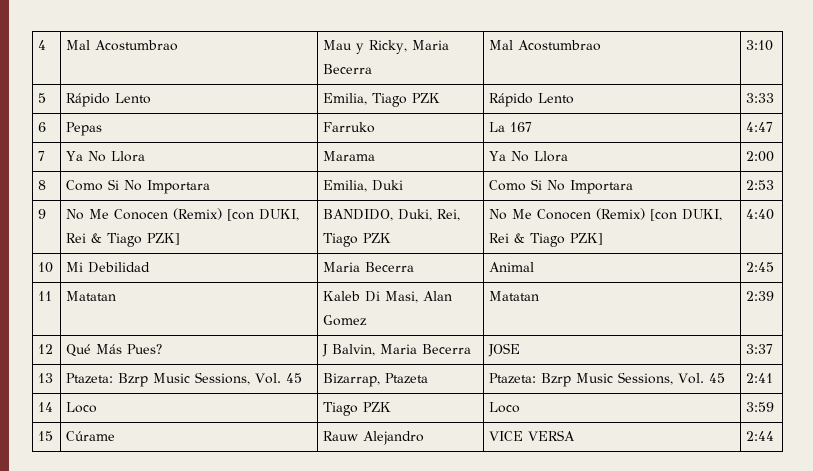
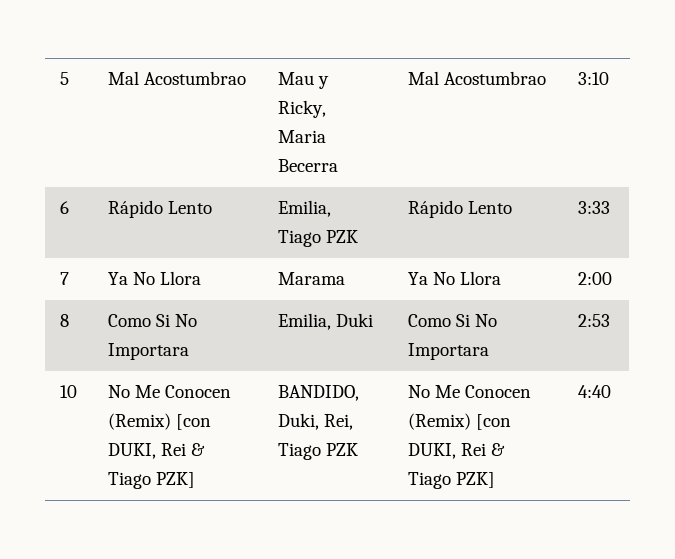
- 4 | Mal Acostumbrao | Mau y Ricky, Maria Becerra | Mal Acostumbrao | 3:10
+ 5 | Mal Acostumbrao | Mau y Ricky, Maria Becerra | Mal Acostumbrao | 3:10
- 5 | Rápido Lento | Emilia, Tiago PZK | Rápido Lento | 3:33
+ 6 | Rápido Lento | Emilia, Tiago PZK | Rápido Lento | 3:33
- 6 | Pepas | Farruko | La 167 | 4:47
- 9 | No Me Conocen (Remix) [con DUKI, Rei & Tiago PZK] | BANDIDO, Duki, Rei, Tiago PZK | No Me Conocen (Remix) [con DUKI, Rei & Tiago PZK] | 4:40
+ 10 | No Me Conocen (Remix) [con DUKI, Rei & Tiago PZK] | BANDIDO, Duki, Rei, Tiago PZK | No Me Conocen (Remix) [con DUKI, Rei & Tiago PZK] | 4:40
- 10 | Mi Debilidad | Maria Becerra | Animal | 2:45
- 11 | Matatan | Kaleb Di Masi, Alan Gomez | Matatan | 2:39
- 12 | Qué Más Pues? | J Balvin, Maria Becerra | JOSE | 3:37
- 13 | Ptazeta: Bzrp Music Sessions, Vol. 45 | Bizarrap, Ptazeta | Ptazeta: Bzrp Music Sessions, Vol. 45 | 2:41
- 14 | Loco | Tiago PZK | Loco | 3:59
- 15 | Cúrame | Rauw Alejandro | VICE VERSA | 2:44

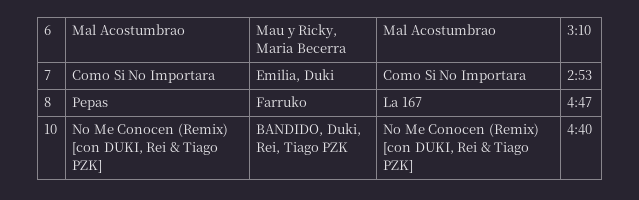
- 5 | Mal Acostumbrao | Mau y Ricky, Maria Becerra | Mal Acostumbrao | 3:10
+ 6 | Mal Acostumbrao | Mau y Ricky, Maria Becerra | Mal Acostumbrao | 3:10
- 6 | Rápido Lento | Emilia, Tiago PZK | Rápido Lento | 3:33
- 7 | Ya No Llora | Marama | Ya No Llora | 2:00
- 8 | Como Si No Importara | Emilia, Duki | Como Si No Importara | 2:53
+ 7 | Como Si No Importara | Emilia, Duki | Como Si No Importara | 2:53
+ 8 | Pepas | Farruko | La 167 | 4:47

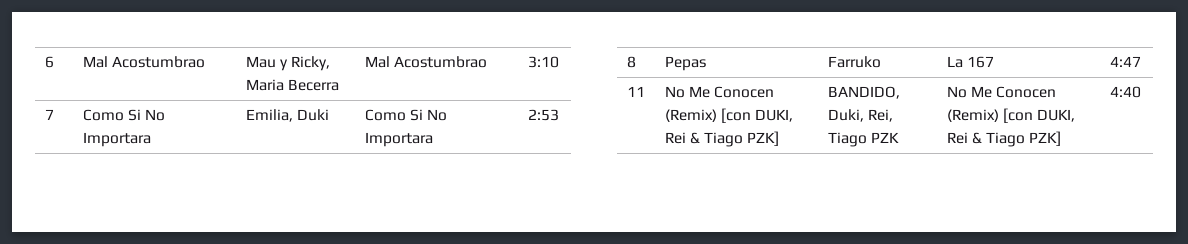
- 10 | No Me Conocen (Remix) [con DUKI, Rei & Tiago PZK] | BANDIDO, Duki, Rei, Tiago PZK | No Me Conocen (Remix) [con DUKI, Rei & Tiago PZK] | 4:40
+ 11 | No Me Conocen (Remix) [con DUKI, Rei & Tiago PZK] | BANDIDO, Duki, Rei, Tiago PZK | No Me Conocen (Remix) [con DUKI, Rei & Tiago PZK] | 4:40

